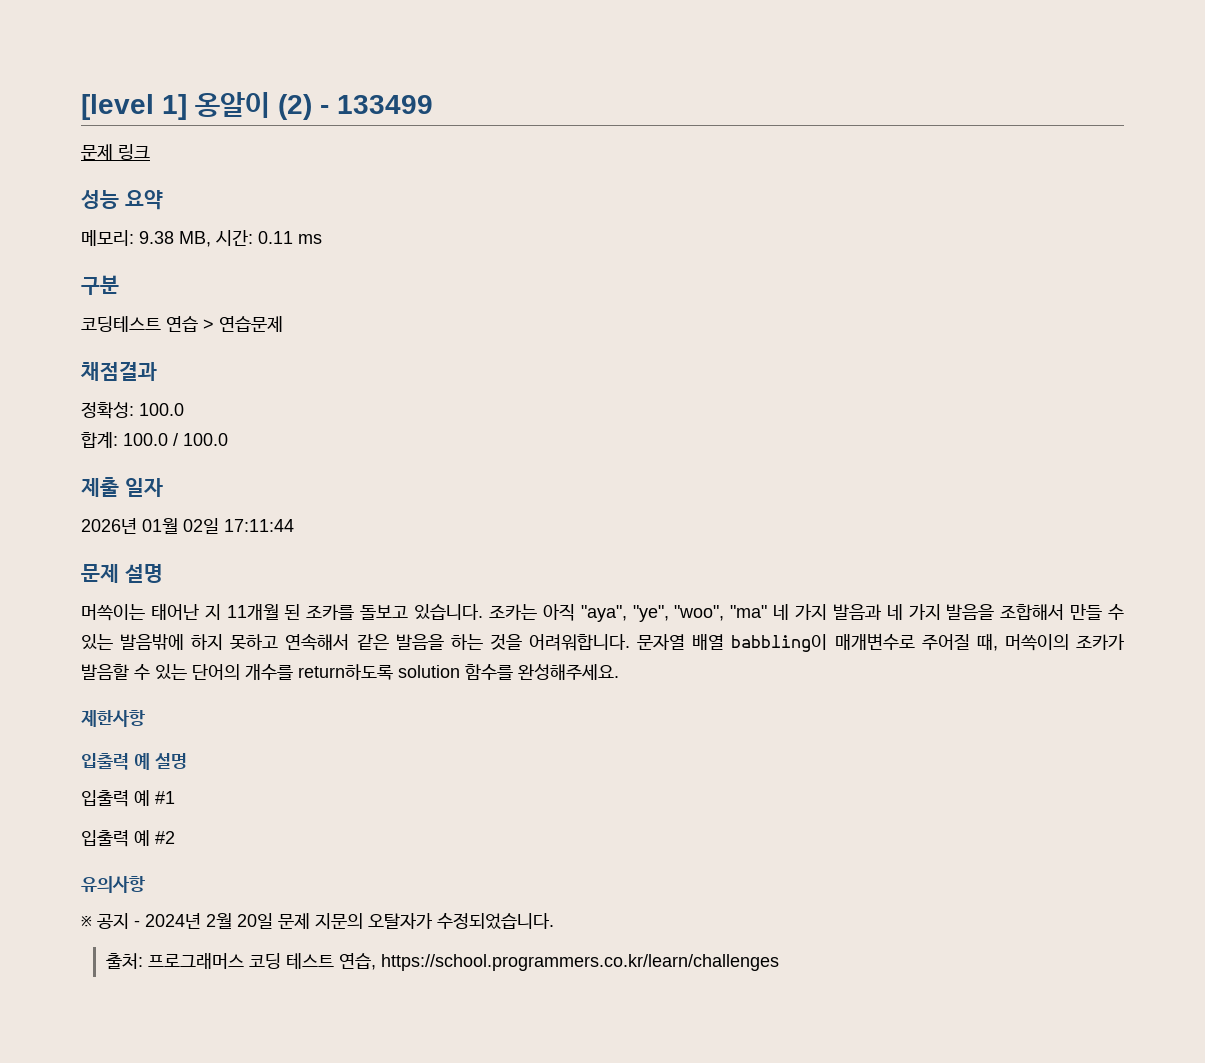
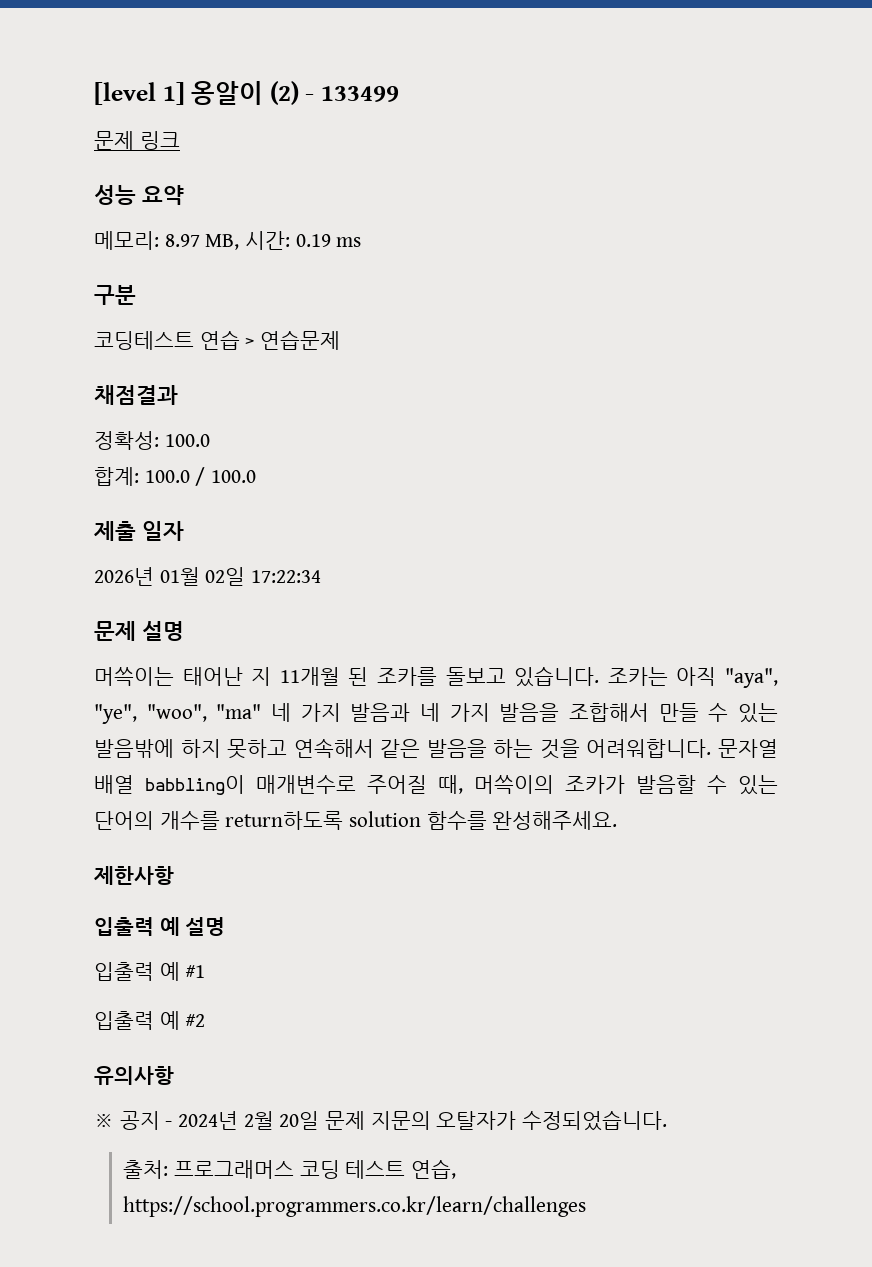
- 메모리: 9.38 MB, 시간: 0.11 ms
+ 메모리: 8.97 MB, 시간: 0.19 ms
- 2026년 01월 02일 17:11:44
+ 2026년 01월 02일 17:22:34

